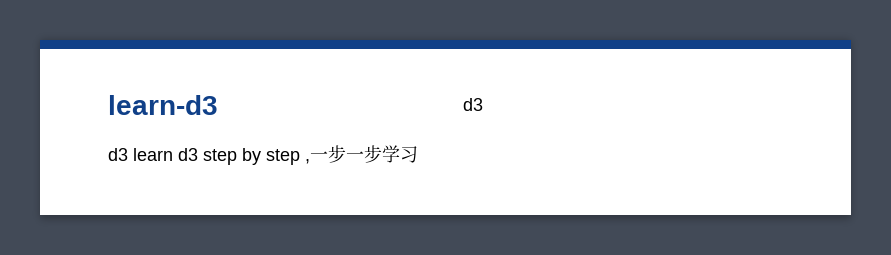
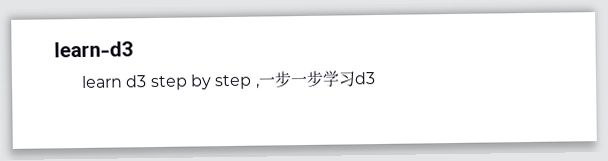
- d3 learn d3 step by step ,一步一步学习d3
+ learn d3 step by step ,一步一步学习d3

